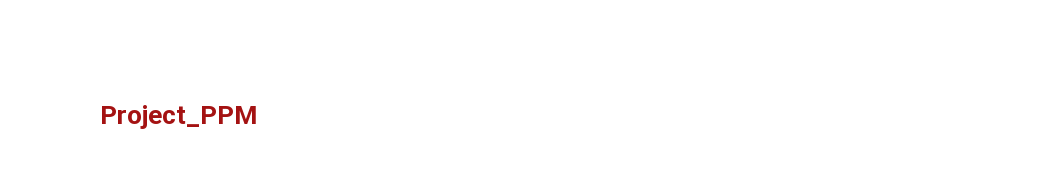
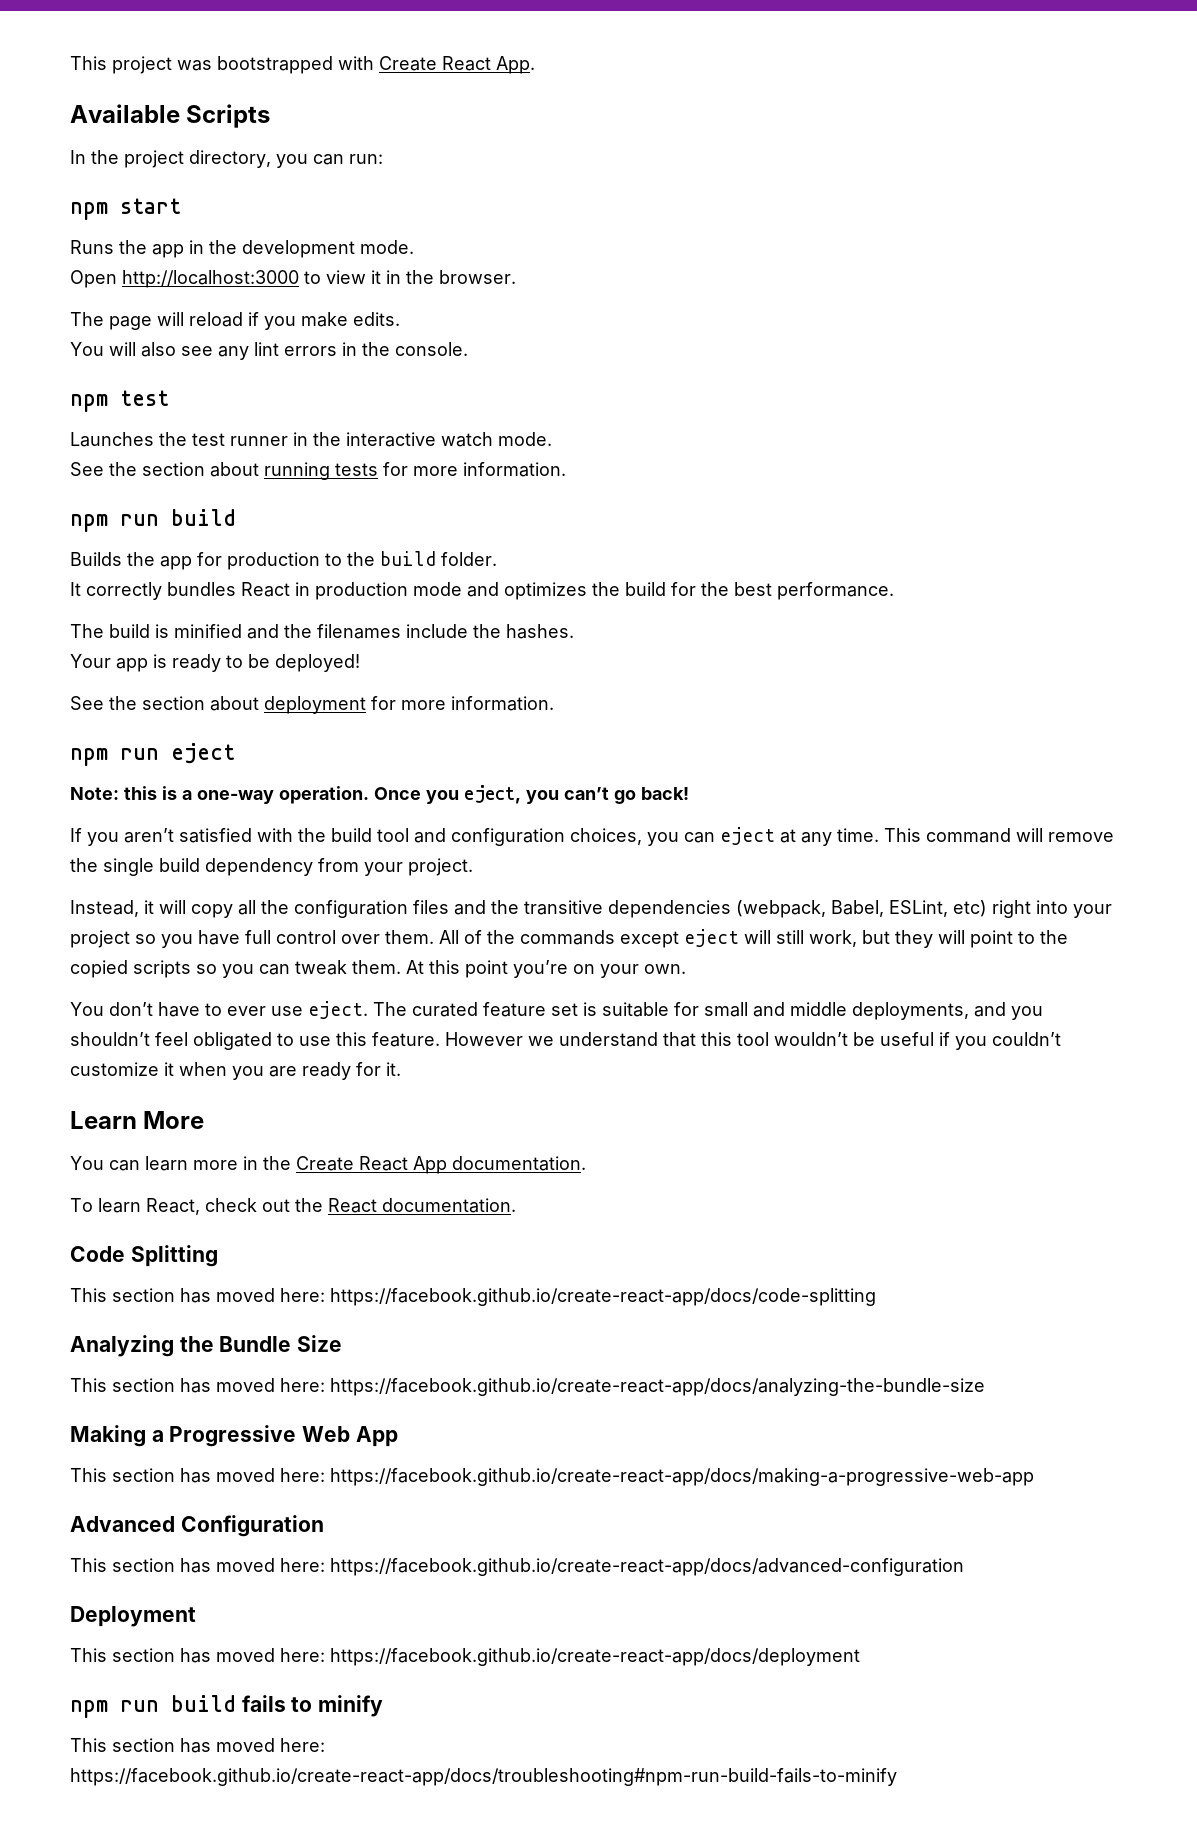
- Project_PPM
+ This project was bootstrapped with Create React App.
+ Available Scripts
+ In the project directory, you can run:
+ npm start
+ Runs the app in the development mode.
+ Open http://localhost:3000 to view it in the browser.
+ The page will reload if you make edits.
+ You will also see any lint errors in the console.
+ npm test
+ Launches the test runner in the interactive watch mode.
+ See the section about running tests for more information.
+ npm run build
+ Builds the app for production to the build folder.
+ It correctly bundles React in production mode and optimizes the build for the best performance.
+ The build is minified and the filenames include the hashes.
+ Your app is ready to be deployed!
+ See the section about deployment for more information.
+ npm run eject
+ Note: this is a one-way operation. Once you eject, you can’t go back!
+ If you aren’t satisfied with the build tool and configuration choices, you can eject at any time. This command will remove the single build dependency from your project.
+ Instead, it will copy all the configuration files and the transitive dependencies (webpack, Babel, ESLint, etc) right into your project so you have full control over them. All of the commands except eject will still work, but they will point to the copied scripts so you can tweak them. At this point you’re on your own.
+ You don’t have to ever use eject. The curated feature set is suitable for small and middle deployments, and you shouldn’t feel obligated to use this feature. However we understand that this tool wouldn’t be useful if you couldn’t customize it when you are ready for it.
+ Learn More
+ You can learn more in the Create React App documentation.
+ To learn React, check out the React documentation.
+ Code Splitting
+ This section has moved here: https://facebook.github.io/create-react-app/docs/code-splitting
+ Analyzing the Bundle Size
+ This section has moved here: https://facebook.github.io/create-react-app/docs/analyzing-the-bundle-size
+ Making a Progressive Web App
+ This section has moved here: https://facebook.github.io/create-react-app/docs/making-a-progressive-web-app
+ Advanced Configuration
+ This section has moved here: https://facebook.github.io/create-react-app/docs/advanced-configuration
+ Deployment
+ This section has moved here: https://facebook.github.io/create-react-app/docs/deployment
+ npm run build fails to minify
+ This section has moved here: https://facebook.github.io/create-react-app/docs/troubleshooting#npm-run-build-fails-to-minify

